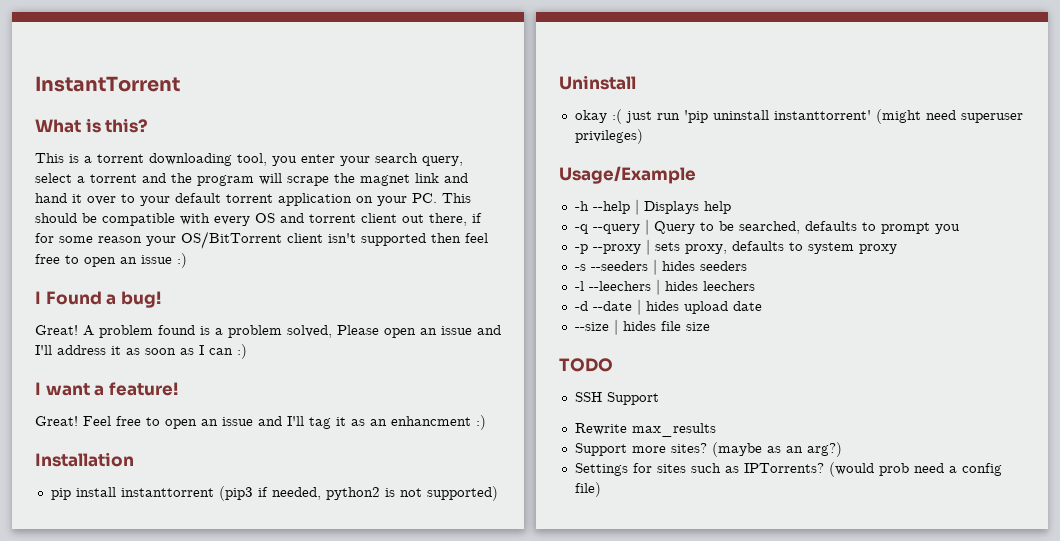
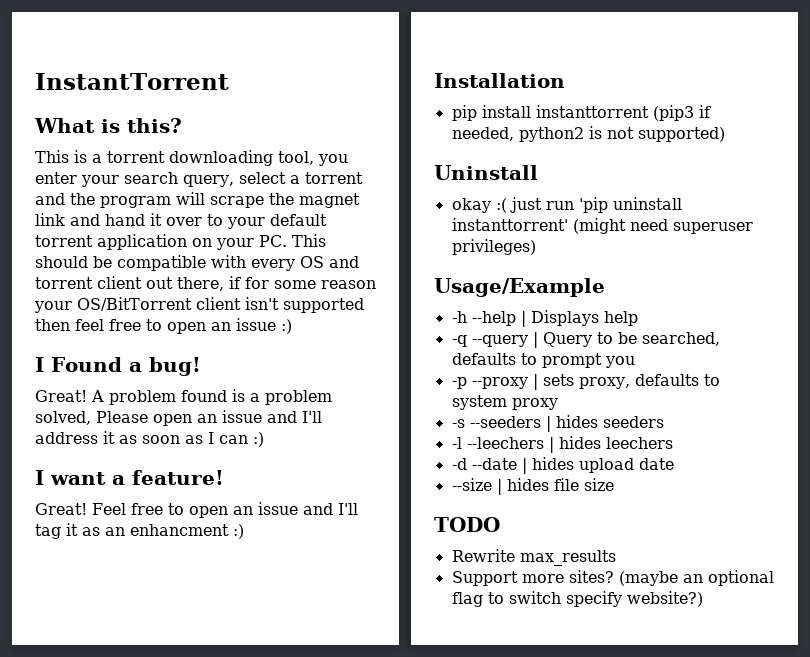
- SSH Support
- (maybe as an arg?)
- Settings for sites such as IPTorrents? (would prob need a config file)
+ (maybe an optional flag to switch specify website?)

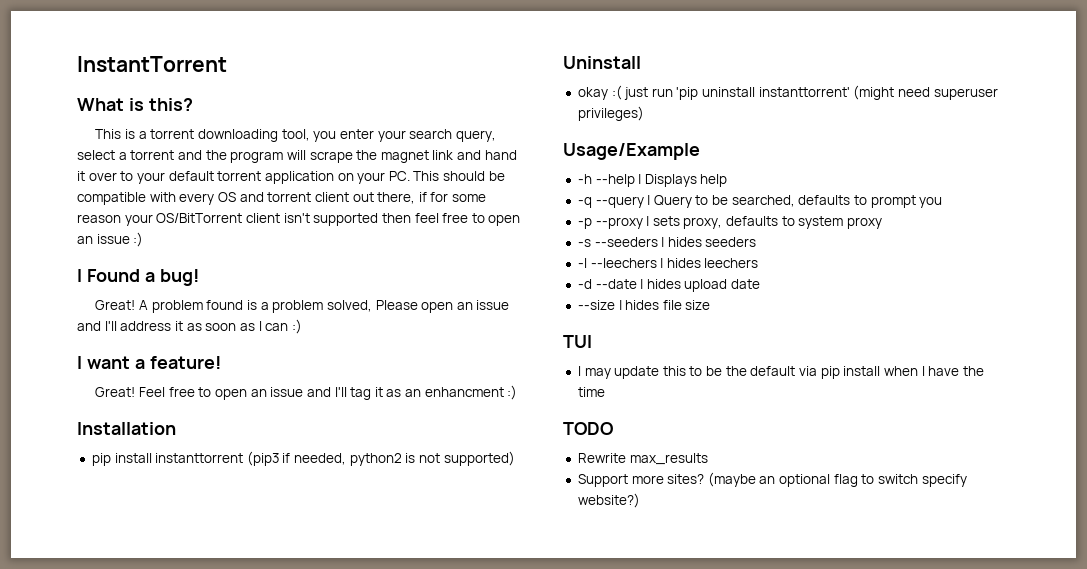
+ TUI
+ I may update this to be the default via pip install when I have the time

